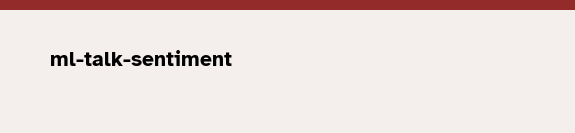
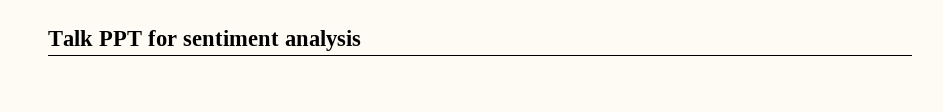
- ml-talk-sentiment
+ Talk PPT for sentiment analysis

